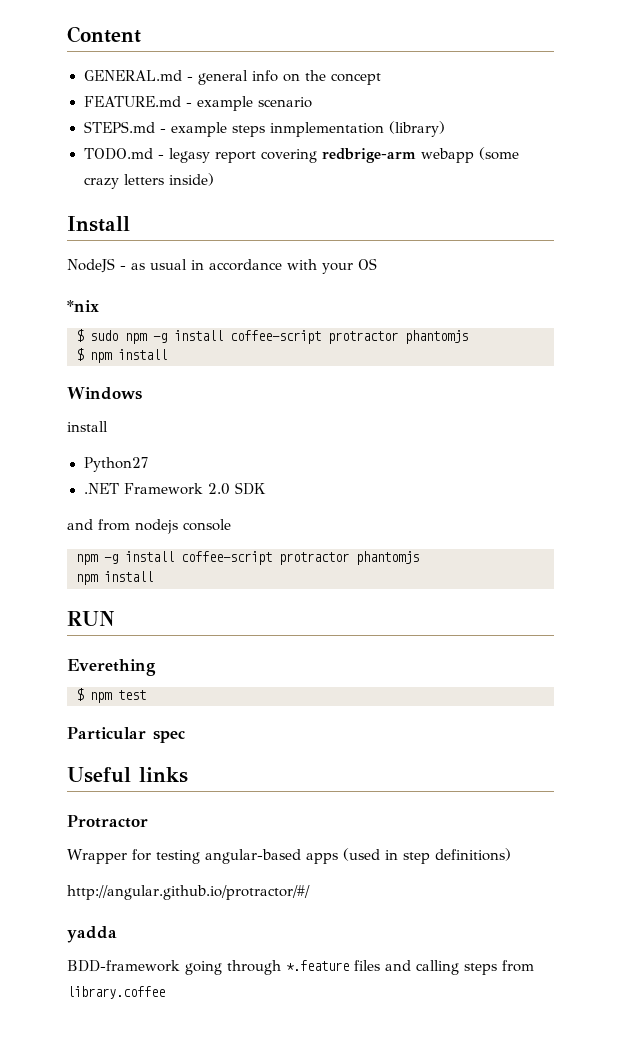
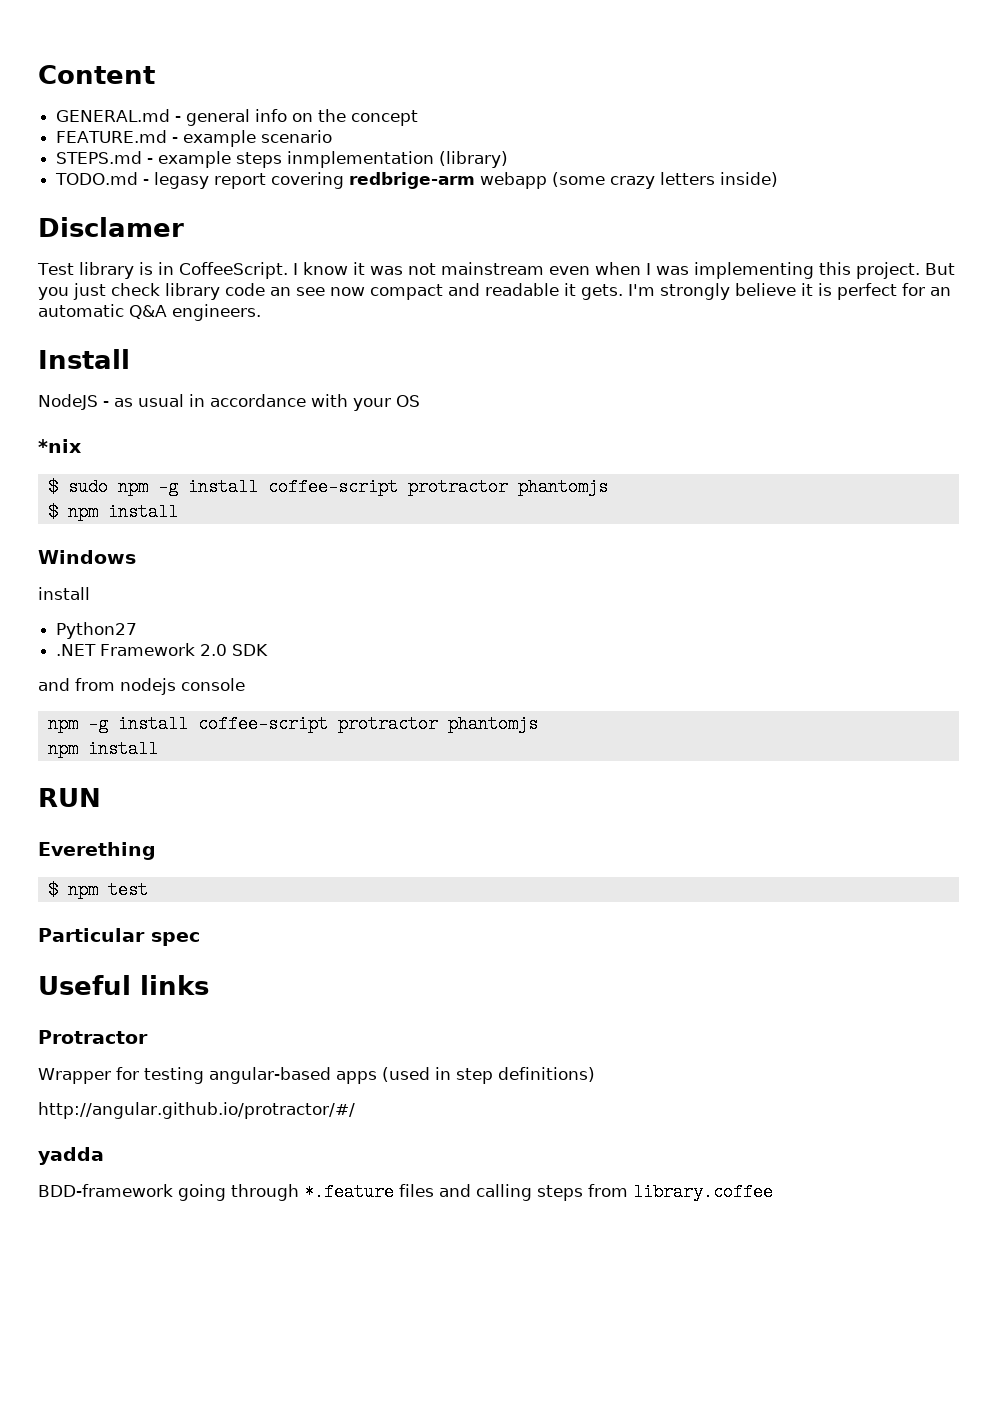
+ Disclamer
+ Test library is in CoffeeScript. I know it was not mainstream even when I was implementing this project. But you just check library code an see now compact and readable it gets. I'm strongly believe it is perfect for an automatic Q&A engineers.

